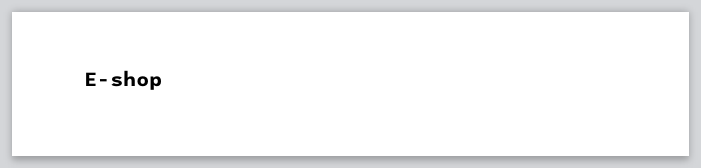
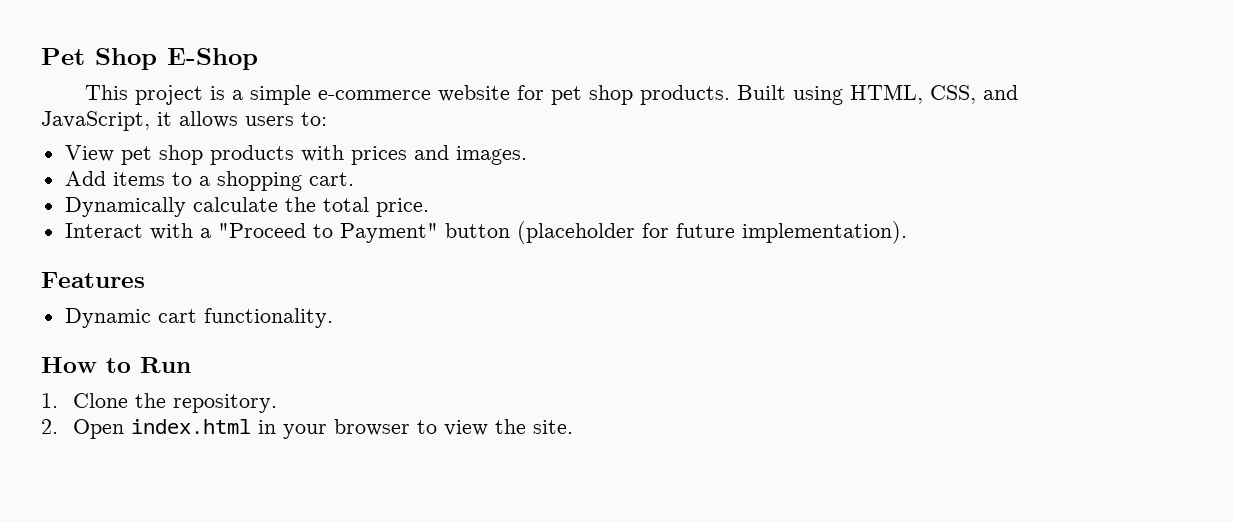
- E-shop
+ Pet Shop E-Shop
+ This project is a simple e-commerce website for pet shop products. Built using HTML, CSS, and JavaScript, it allows users to:
+ View pet shop products with prices and images.
+ Add items to a shopping cart.
+ Dynamically calculate the total price.
+ Interact with a "Proceed to Payment" button (placeholder for future implementation).
+ Features
+ Dynamic cart functionality.
+ How to Run
+ 1. Clone the repository.
+ 2. Open index.html in your browser to view the site.

